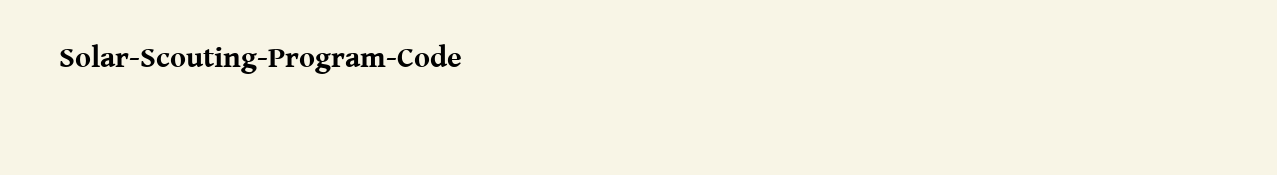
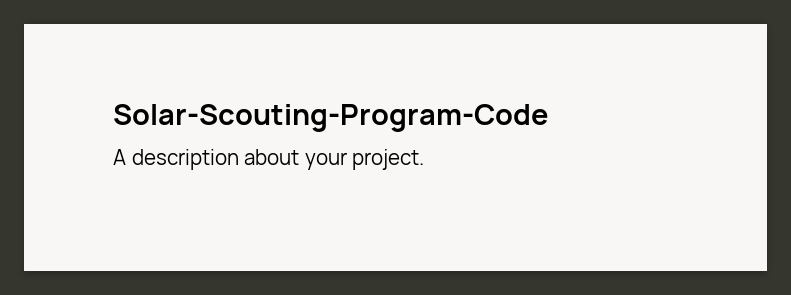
+ A description about your project.

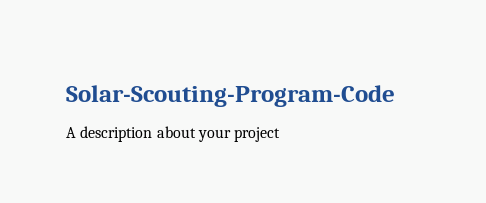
- A description about your project.
+ A description about your project

